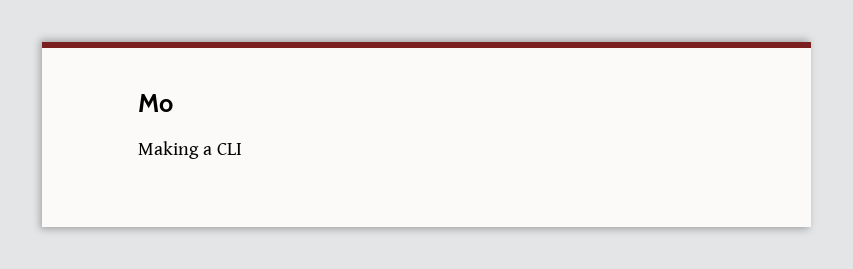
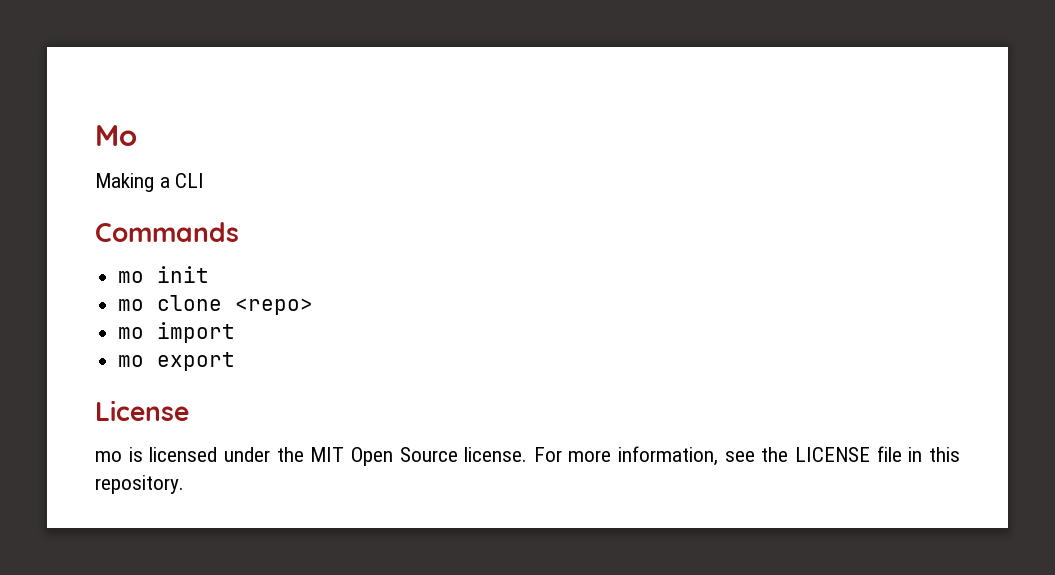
+ Commands
+ mo init
+ mo clone <repo>
+ mo import
+ mo export
+ License
+ mo is licensed under the MIT Open Source license. For more information, see the LICENSE file in this repository.

